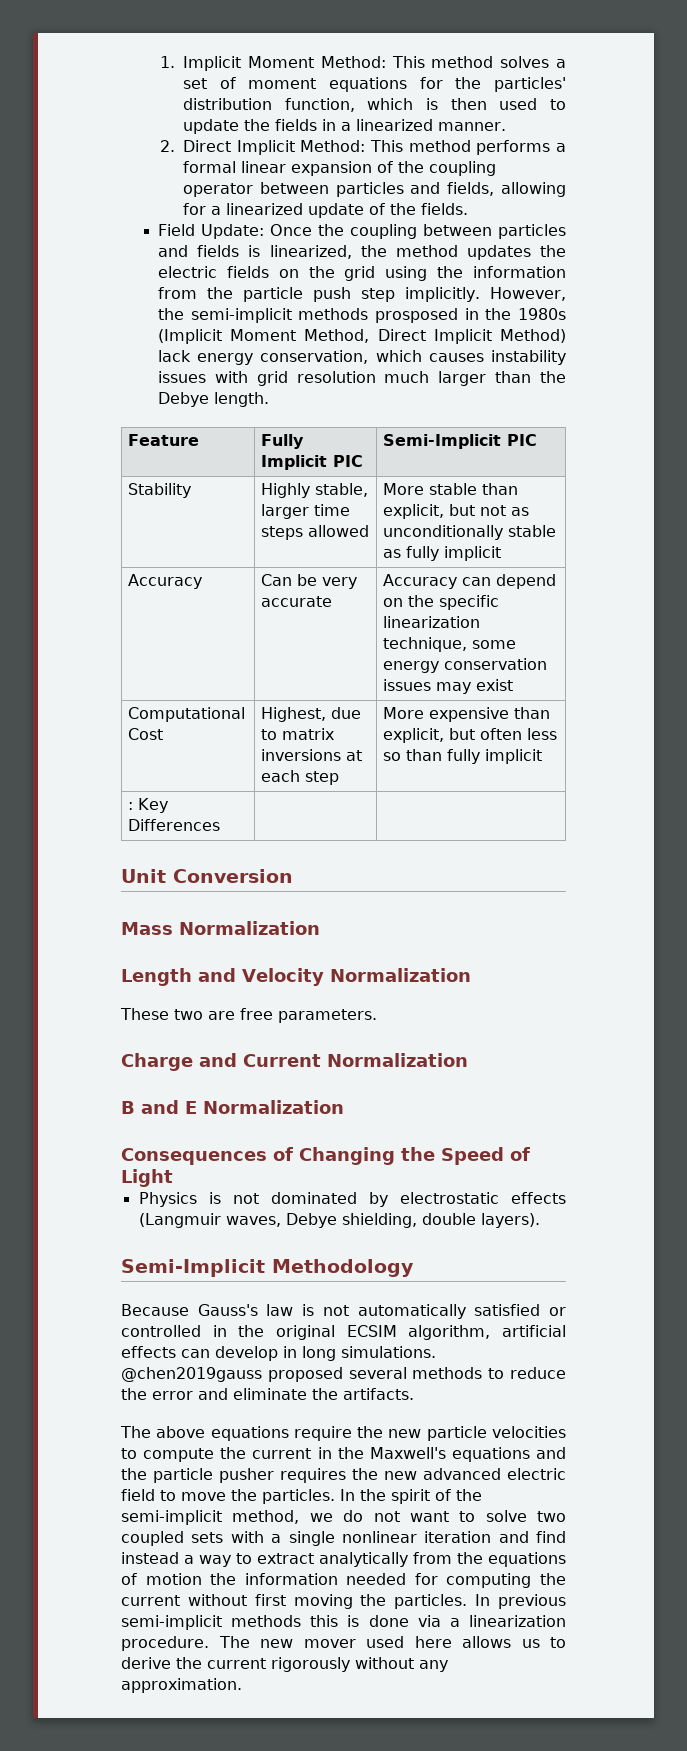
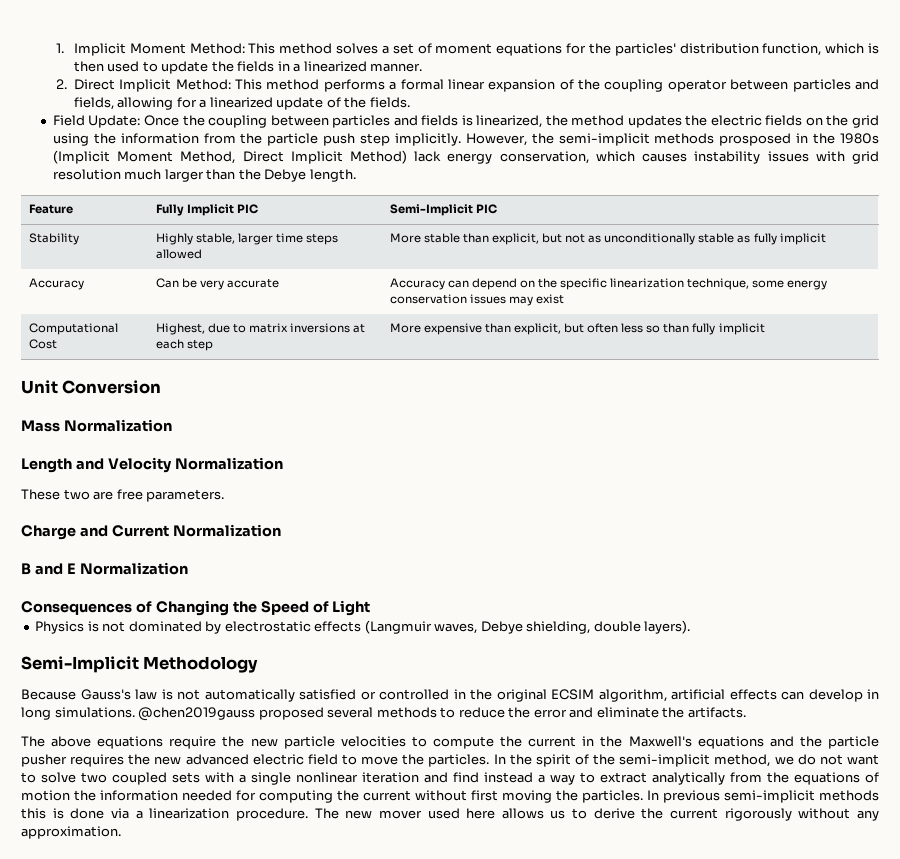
- : Key Differences | |

